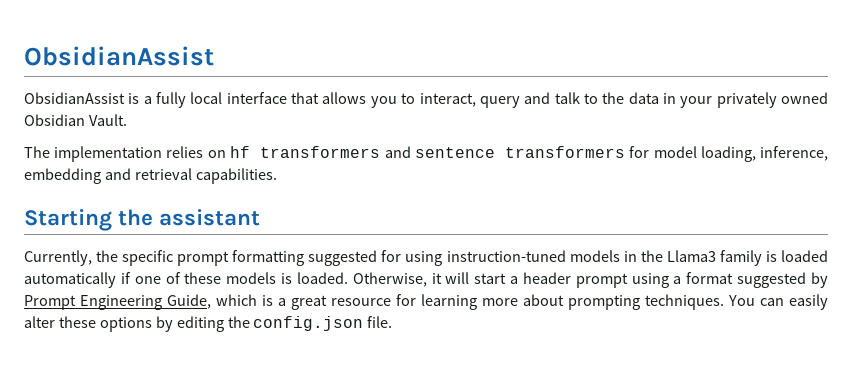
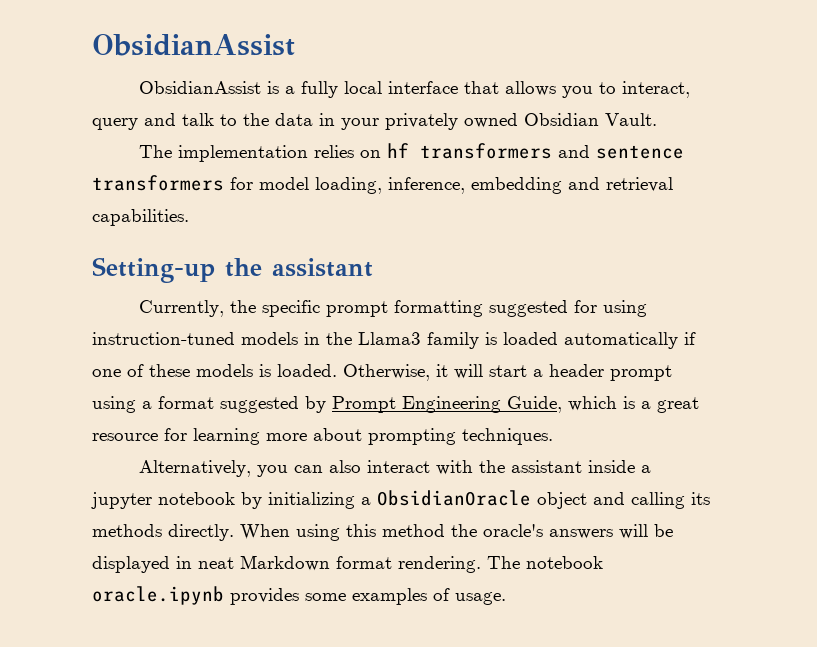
- Starting the assistant
+ Setting-up the assistant
- Otherwise, it will start a header prompt using a format suggested by Prompt Engineering Guide, which is a great resource for learning more about prompting techniques. You can easily alter these options by editing the config.json file.
+ Otherwise, it will start a header prompt using a format suggested by Prompt Engineering Guide, which is a great resource for learning more about prompting techniques.
+ Alternatively, you can also interact with the assistant inside a jupyter notebook by initializing a ObsidianOracle object and calling its methods directly. When using this method the oracle's answers will be displayed in neat Markdown format rendering. The notebook oracle.ipynb provides some examples of usage.

